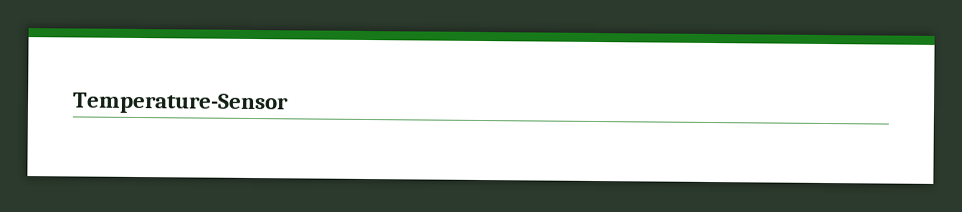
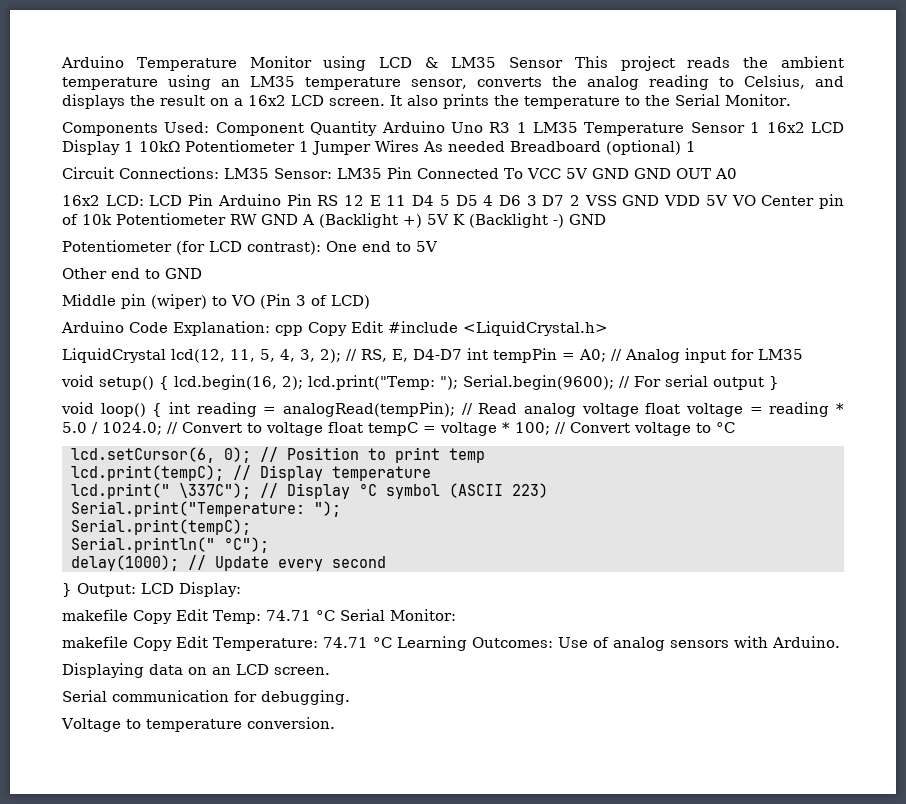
- Temperature-Sensor
+ Arduino Temperature Monitor using LCD & LM35 Sensor This project reads the ambient temperature using an LM35 temperature sensor, converts the analog reading to Celsius, and displays the result on a 16x2 LCD screen. It also prints the temperature to the Serial Monitor.
+ Components Used: Component Quantity Arduino Uno R3 1 LM35 Temperature Sensor 1 16x2 LCD Display 1 10kΩ Potentiometer 1 Jumper Wires As needed Breadboard (optional) 1
+ Circuit Connections: LM35 Sensor: LM35 Pin Connected To VCC 5V GND GND OUT A0
+ 16x2 LCD: LCD Pin Arduino Pin RS 12 E 11 D4 5 D5 4 D6 3 D7 2 VSS GND VDD 5V VO Center pin of 10k Potentiometer RW GND A (Backlight +) 5V K (Backlight -) GND
+ Potentiometer (for LCD contrast): One end to 5V
+ Other end to GND
+ Middle pin (wiper) to VO (Pin 3 of LCD)
+ Arduino Code Explanation: cpp Copy Edit #include <LiquidCrystal.h>
+ LiquidCrystal lcd(12, 11, 5, 4, 3, 2); // RS, E, D4-D7 int tempPin = A0; // Analog input for LM35
+ void setup() { lcd.begin(16, 2); lcd.print("Temp: "); Serial.begin(9600); // For serial output }
+ void loop() { int reading = analogRead(tempPin); // Read analog voltage float voltage = reading * 5.0 / 1024.0; // Convert to voltage float tempC = voltage * 100; // Convert voltage to °C
+ lcd.setCursor(6, 0); // Position to print temp
+ lcd.print(tempC); // Display temperature
+ lcd.print(" \337C"); // Display °C symbol (ASCII 223)
+ Serial.print("Temperature: ");
+ Serial.print(tempC);
+ Serial.println(" °C");
+ delay(1000); // Update every second
+ } Output: LCD Display:
+ makefile Copy Edit Temp: 74.71 °C Serial Monitor:
+ makefile Copy Edit Temperature: 74.71 °C Learning Outcomes: Use of analog sensors with Arduino.
+ Displaying data on an LCD screen.
+ Serial communication for debugging.
+ Voltage to temperature conversion.

